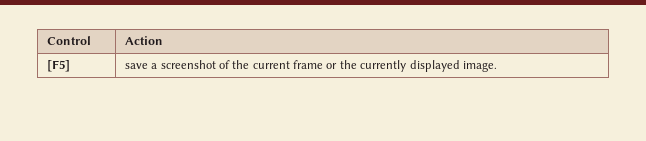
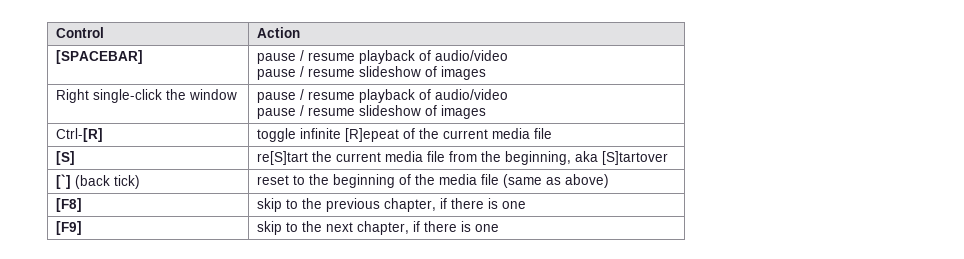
- [F5] | save a screenshot of the current frame or the currently displayed image.
+ [SPACEBAR] | pause / resume playback of audio/video
+ pause / resume slideshow of images
+ Right single-click the window | pause / resume playback of audio/video
+ pause / resume slideshow of images
+ Ctrl-[R] | toggle infinite [R]epeat of the current media file
+ [S] | re[S]tart the current media file from the beginning, aka [S]tartover
+ [`] (back tick) | reset to the beginning of the media file (same as above)
+ [F8] | skip to the previous chapter, if there is one
+ [F9] | skip to the next chapter, if there is one

